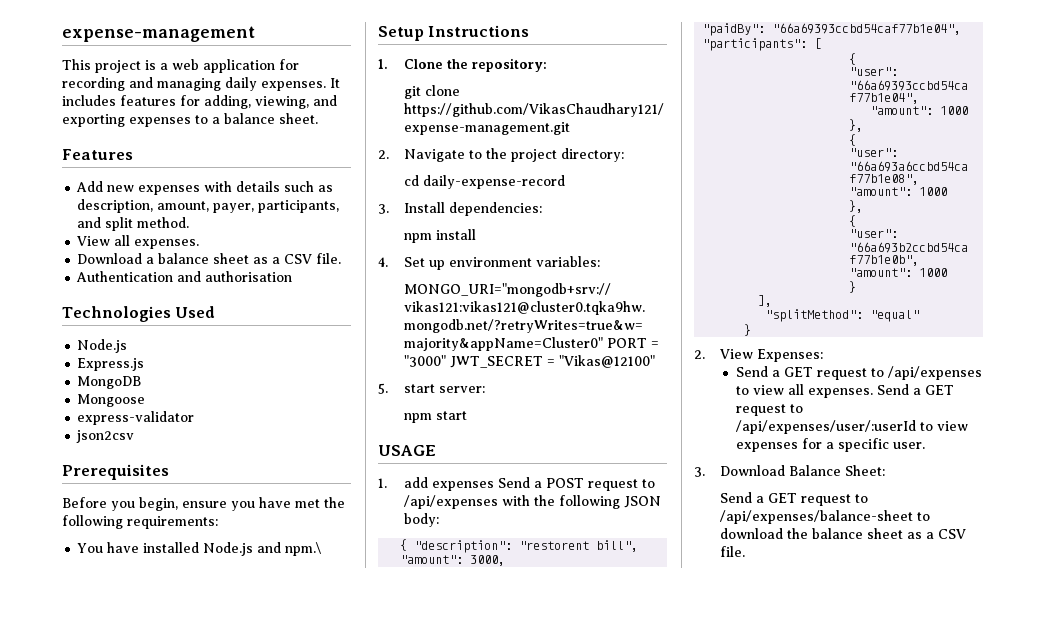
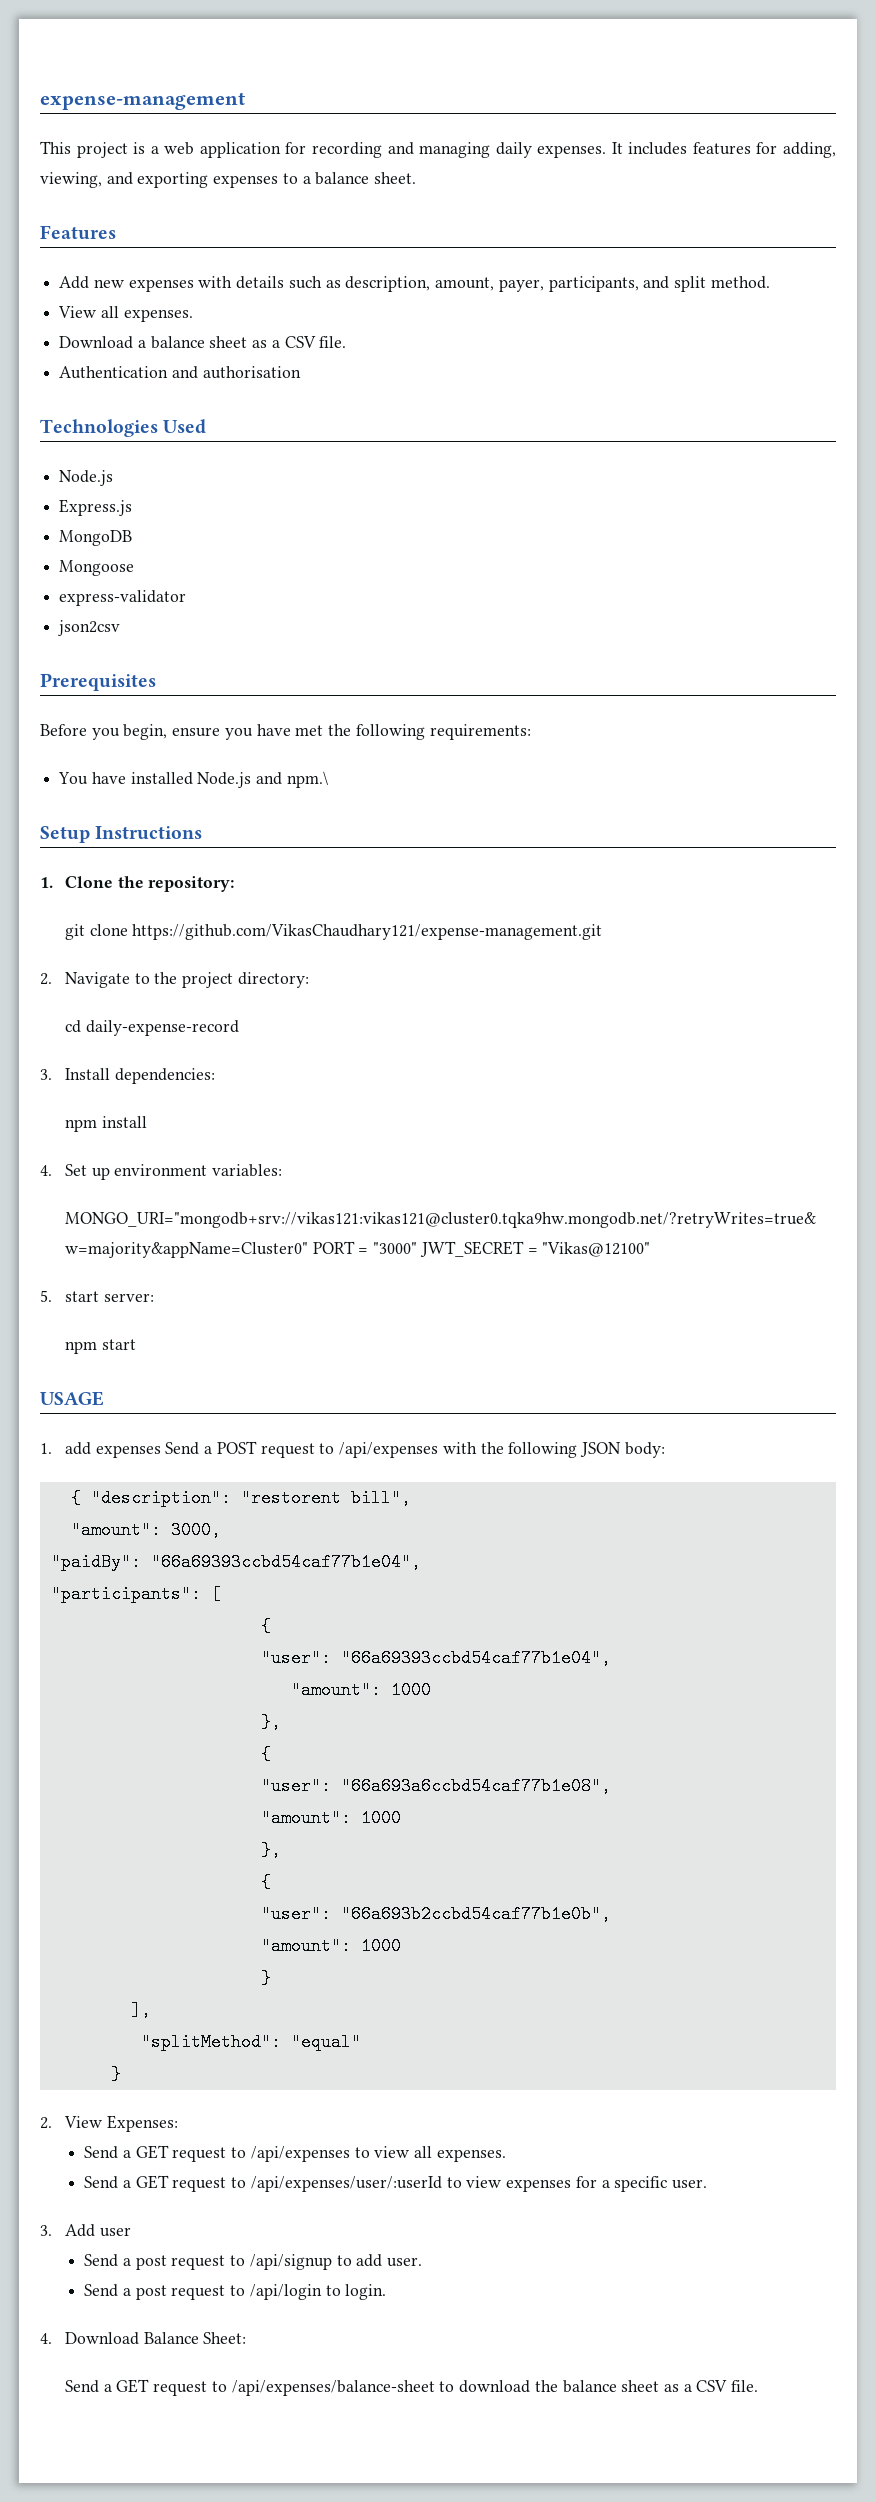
- Send a GET request to /api/expenses to view all expenses. Send a GET request to /api/expenses/user/:userId to view expenses for a specific user.
+ Send a GET request to /api/expenses to view all expenses.
+ Send a GET request to /api/expenses/user/:userId to view expenses for a specific user.
- 3. Download Balance Sheet:
+ 3. Add user
+ Send a post request to /api/signup to add user.
+ Send a post request to /api/login to login.
+ 4. Download Balance Sheet:

